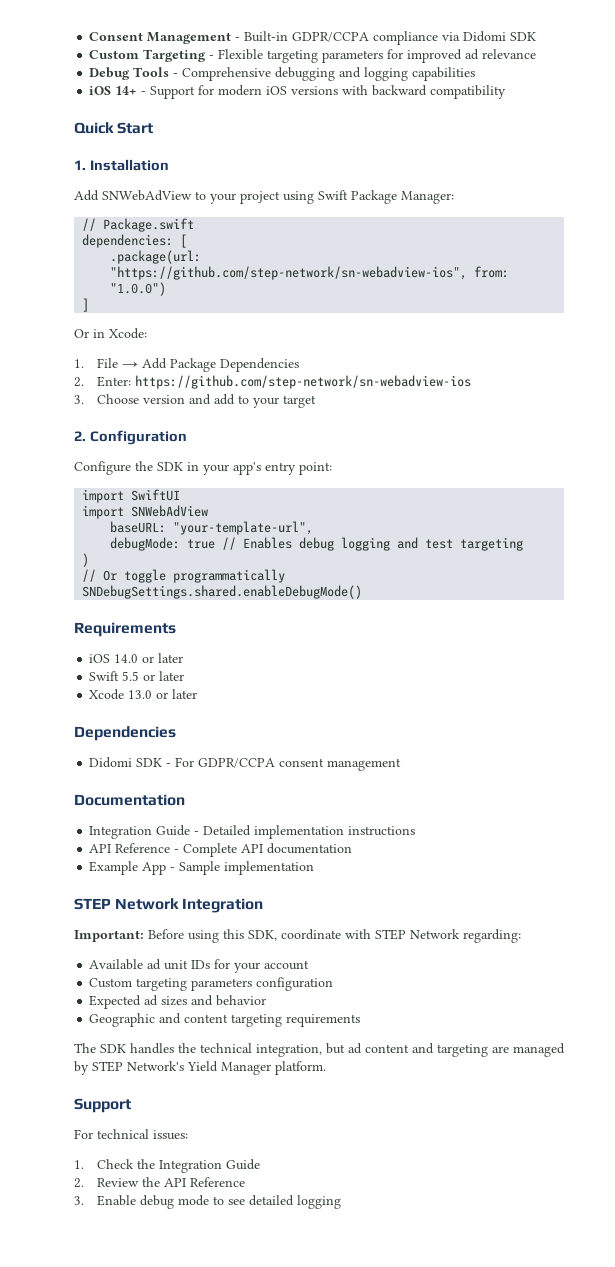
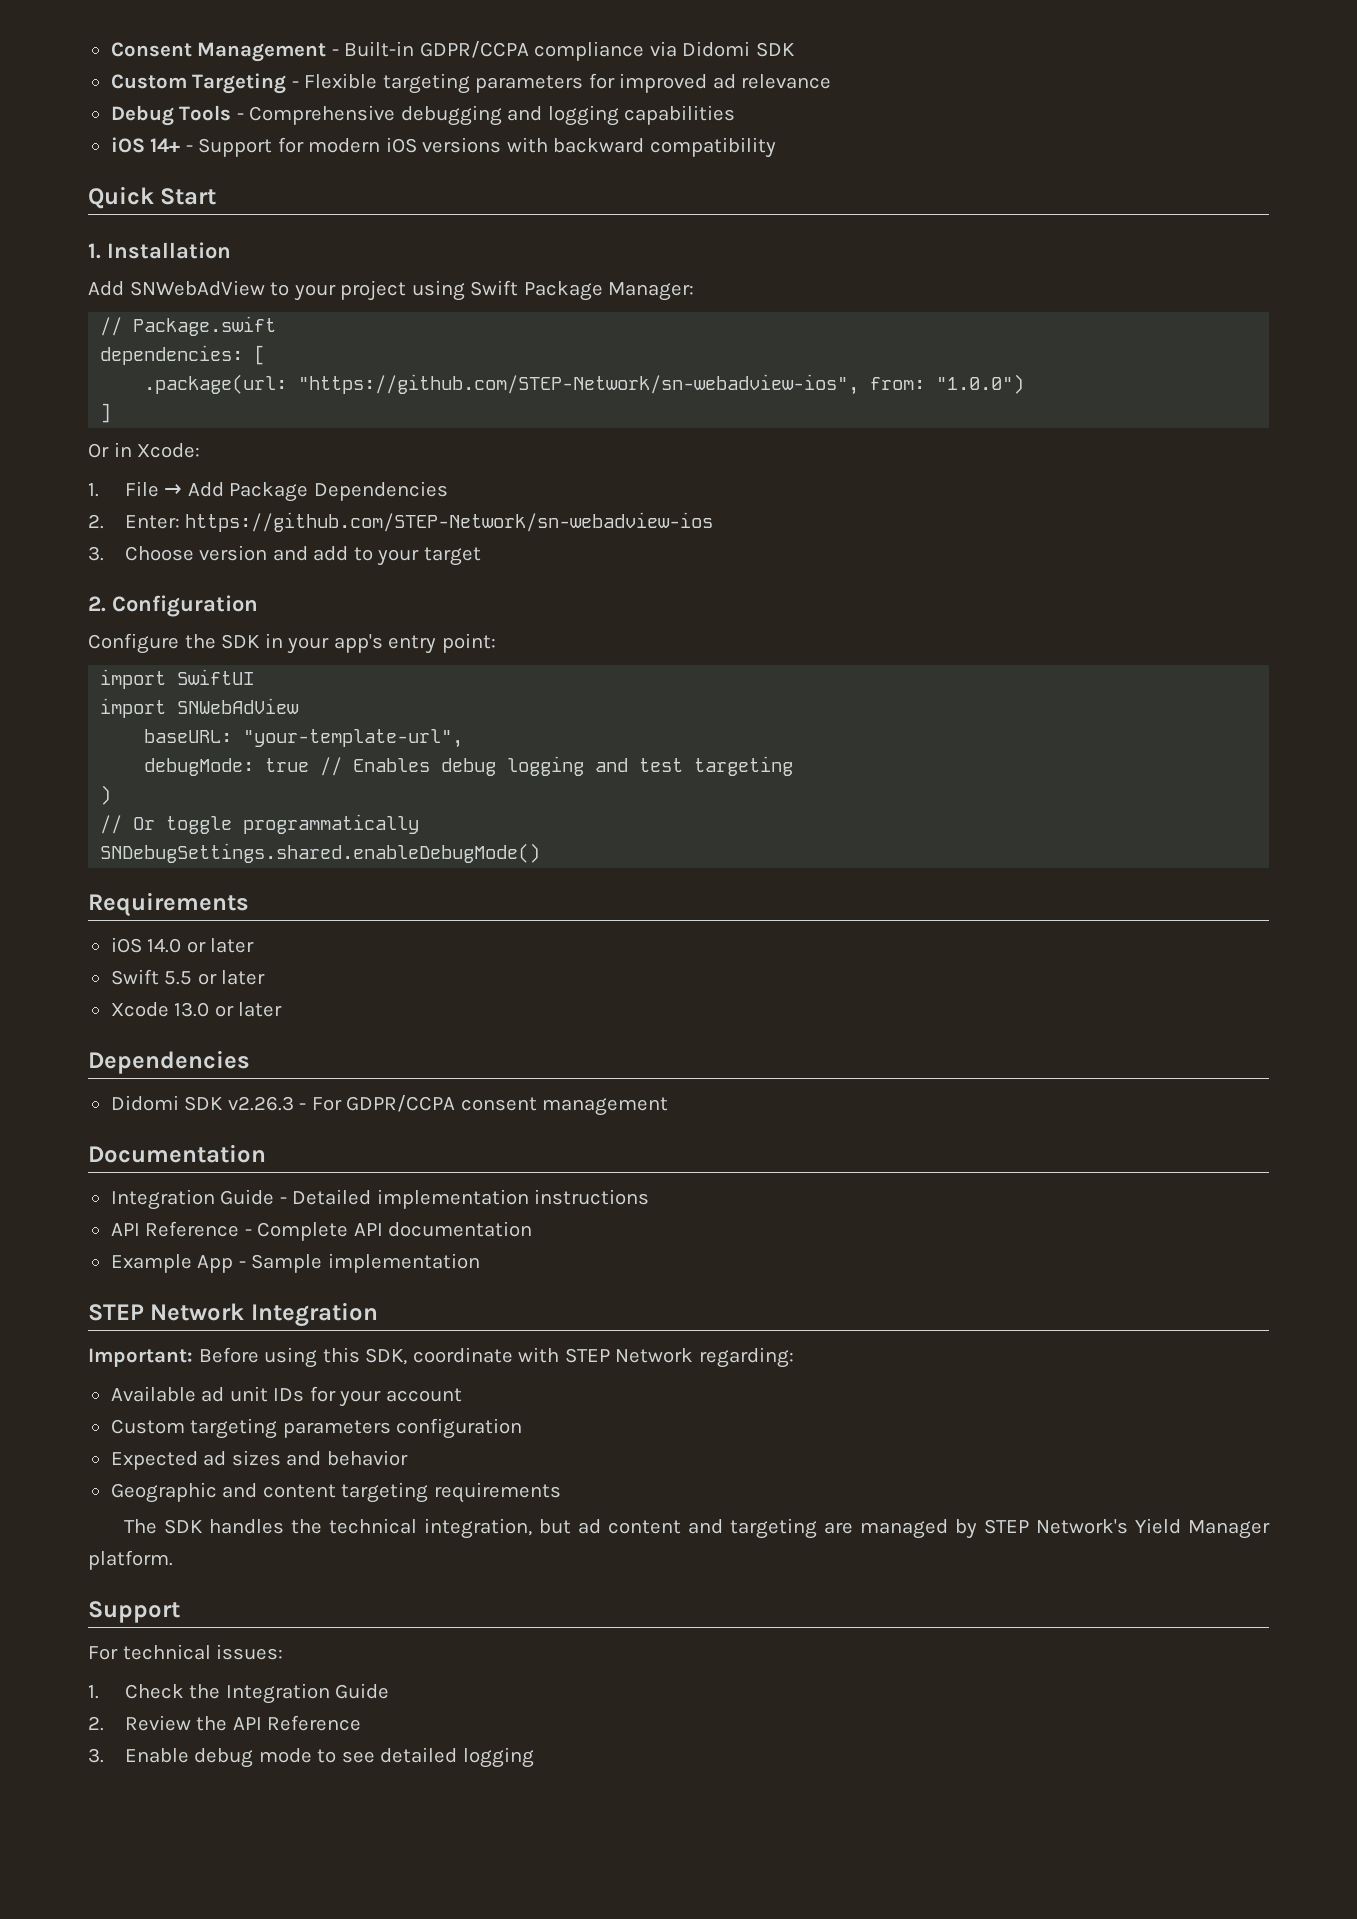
- .package(url: "https://github.com/step-network/sn-webadview-ios", from: "1.0.0")
+ .package(url: "https://github.com/STEP-Network/sn-webadview-ios", from: "1.0.0")
- 2. Enter: https://github.com/step-network/sn-webadview-ios
+ 2. Enter: https://github.com/STEP-Network/sn-webadview-ios
- Didomi SDK - For GDPR/CCPA consent management
+ Didomi SDK v2.26.3 - For GDPR/CCPA consent management

